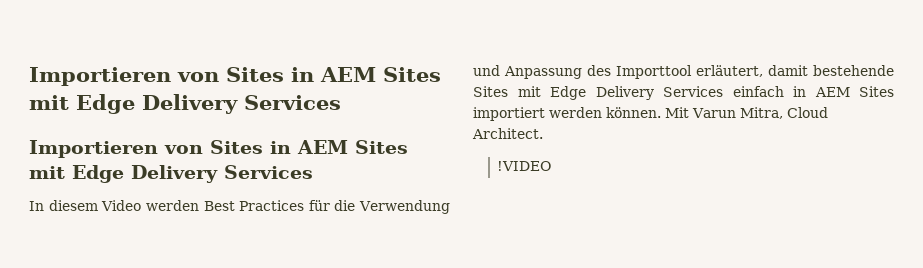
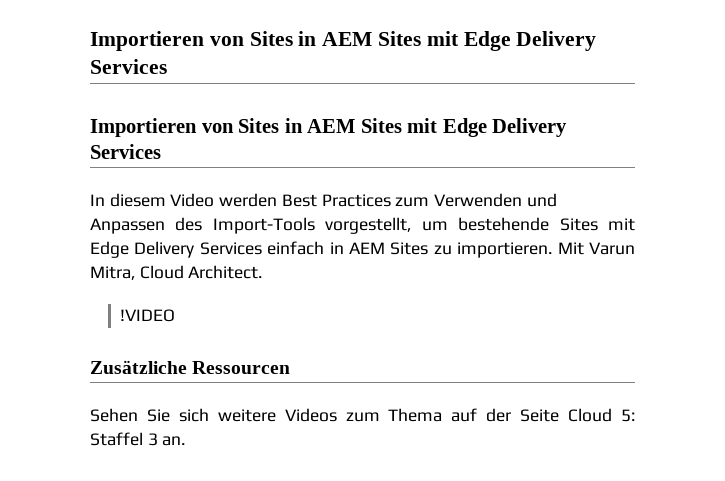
- In diesem Video werden Best Practices für die Verwendung und Anpassung des Importtool erläutert, damit bestehende Sites mit Edge Delivery Services einfach in AEM Sites importiert werden können.
+ In diesem Video werden Best Practices zum Verwenden und Anpassen des Import-Tools vorgestellt, um bestehende Sites mit Edge Delivery Services einfach in AEM Sites zu importieren.
+ Zusätzliche Ressourcen
+ Sehen Sie sich weitere Videos zum Thema auf der Seite Cloud 5: Staffel 3 an.

